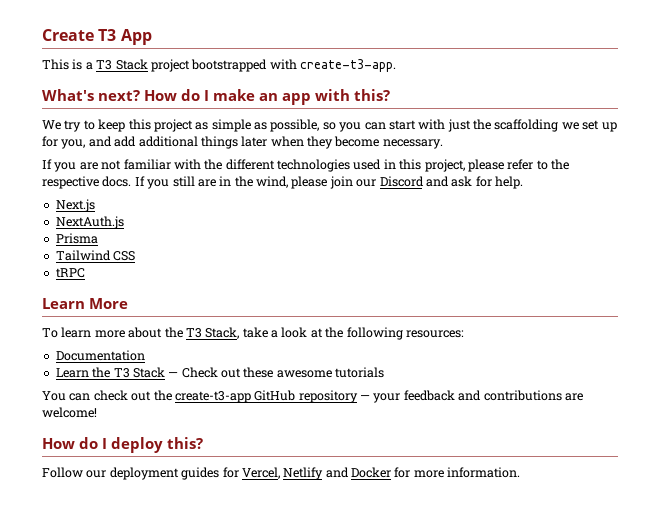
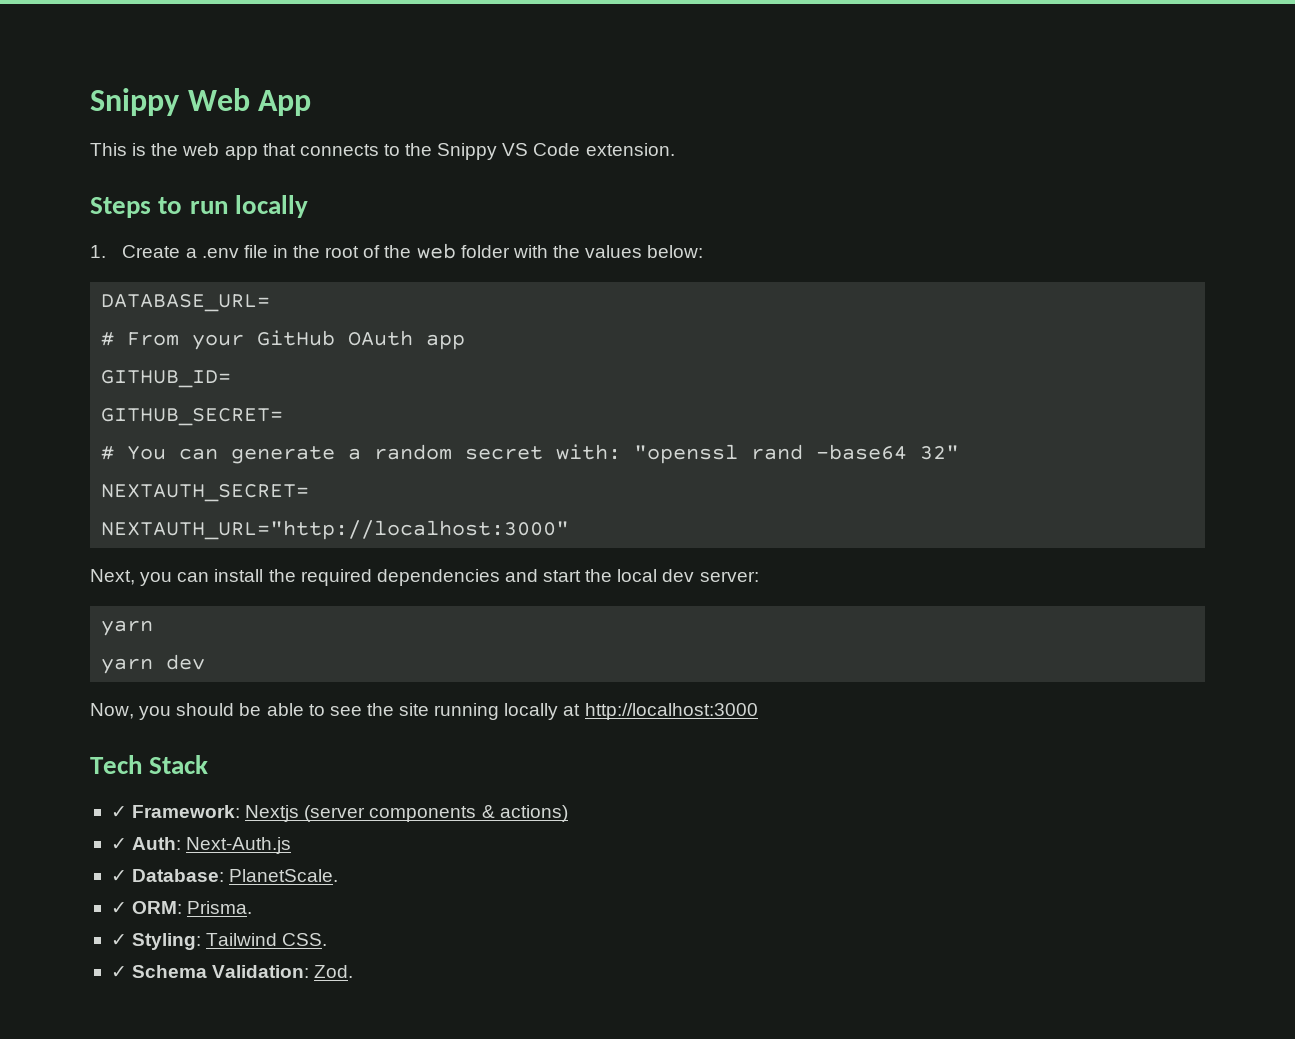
- Create T3 App
+ Snippy Web App
- This is a T3 Stack project bootstrapped with create-t3-app.
- What's next? How do I make an app with this?
- We try to keep this project as simple as possible, so you can start with just the scaffolding we set up for you, and add additional things later when they become necessary.
- If you are not familiar with the different technologies used in this project, please refer to the respective docs. If you still are in the wind, please join our Discord and ask for help.
- Next.js
- NextAuth.js
- Prisma
- Tailwind CSS
- tRPC
- Learn More
- To learn more about the T3 Stack, take a look at the following resources:
- Documentation
- Learn the T3 Stack — Check out these awesome tutorials
- You can check out the create-t3-app GitHub repository — your feedback and contributions are welcome!
- How do I deploy this?
- Follow our deployment guides for Vercel, Netlify and Docker for more information.
+ This is the web app that connects to the Snippy VS Code extension.
+ Steps to run locally
+ 1. Create a .env file in the root of the web folder with the values below:
+ DATABASE_URL=
+ # From your GitHub OAuth app
+ GITHUB_ID=
+ GITHUB_SECRET=
+ # You can generate a random secret with: "openssl rand -base64 32"
+ NEXTAUTH_SECRET=
+ NEXTAUTH_URL="http://localhost:3000"
+ Next, you can install the required dependencies and start the local dev server:
+ yarn
+ yarn dev
+ Now, you should be able to see the site running locally at http://localhost:3000
+ Tech Stack
+ ✓ Framework: Nextjs (server components & actions)
+ ✓ Auth: Next-Auth.js
+ ✓ Database: PlanetScale.
+ ✓ ORM: Prisma.
+ ✓ Styling: Tailwind CSS.
+ ✓ Schema Validation: Zod.

